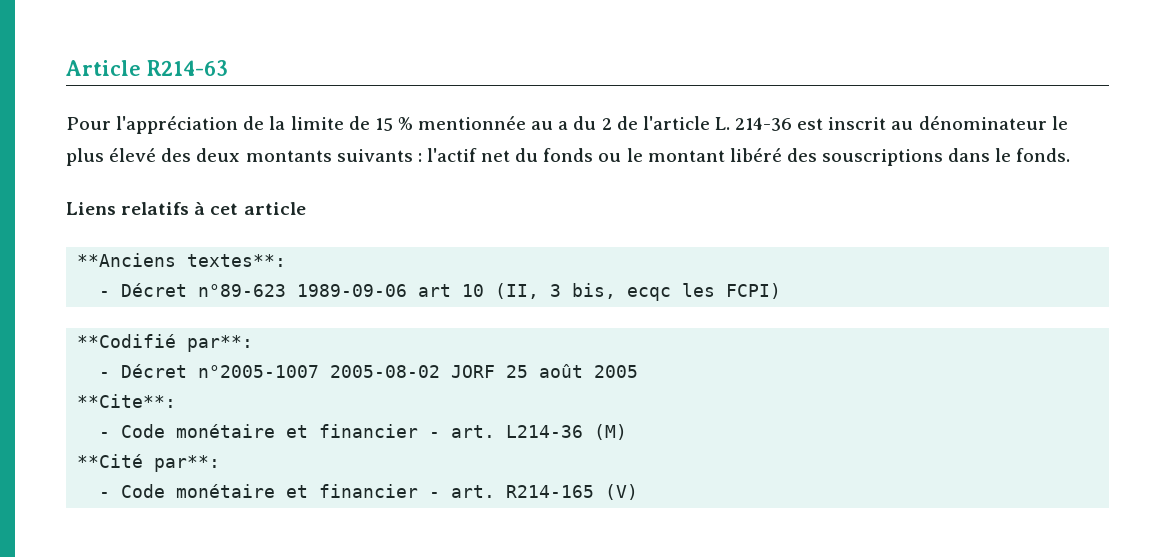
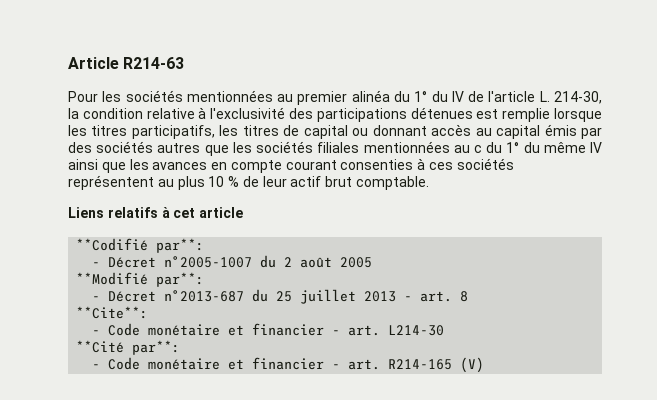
- Pour l'appréciation de la limite de 15 % mentionnée au a du 2 de l'article L. 214-36 est inscrit au dénominateur le plus élevé des deux montants suivants : l'actif net du fonds ou le montant libéré des souscriptions dans le fonds.
+ Pour les sociétés mentionnées au premier alinéa du 1° du IV de l'article L. 214-30, la condition relative à l'exclusivité des participations détenues est remplie lorsque les titres participatifs, les titres de capital ou donnant accès au capital émis par des sociétés autres que les sociétés filiales mentionnées au c du 1° du même IV ainsi que les avances en compte courant consenties à ces sociétés représentent au plus 10 % de leur actif brut comptable.
- **Anciens textes**:
- - Décret n°89-623 1989-09-06 art 10 (II, 3 bis, ecqc les FCPI)
- - Décret n°2005-1007 2005-08-02 JORF 25 août 2005
+ - Décret n°2005-1007 du 2 août 2005
+ **Modifié par**:
+ - Décret n°2013-687 du 25 juillet 2013 - art. 8
- - Code monétaire et financier - art. L214-36 (M)
+ - Code monétaire et financier - art. L214-30

